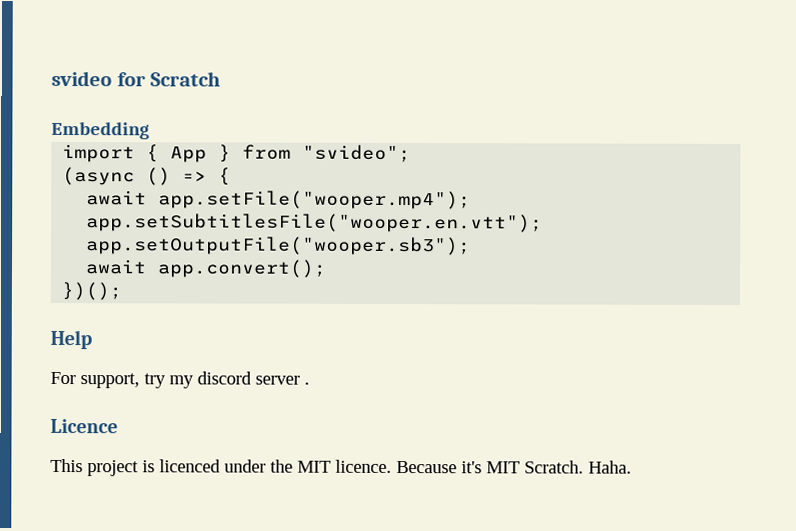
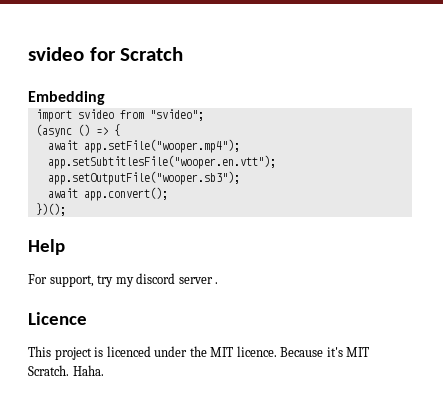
- import { App } from "svideo";
+ import svideo from "svideo";

